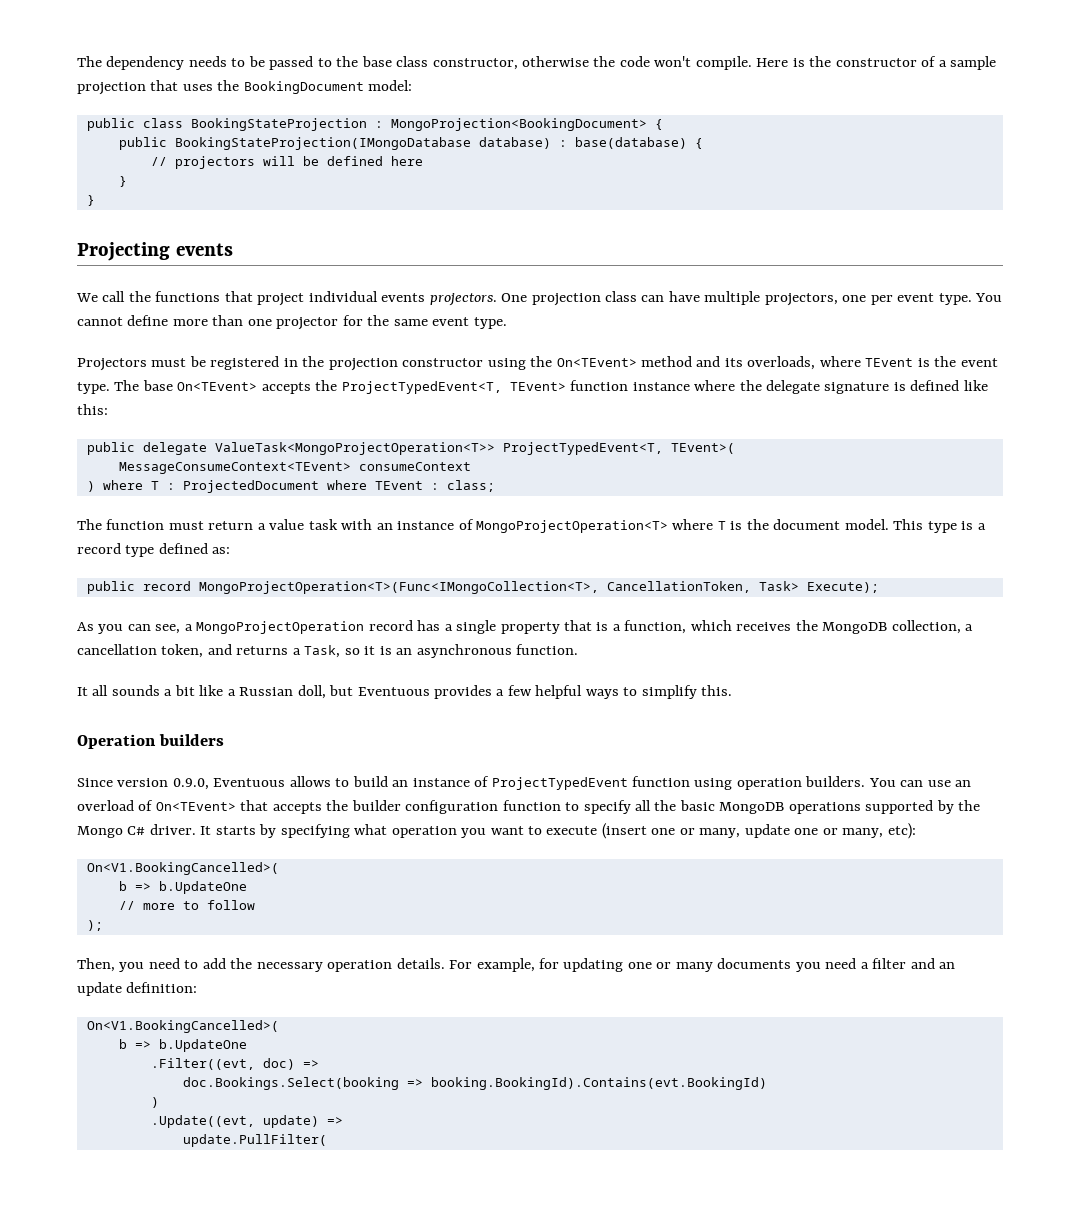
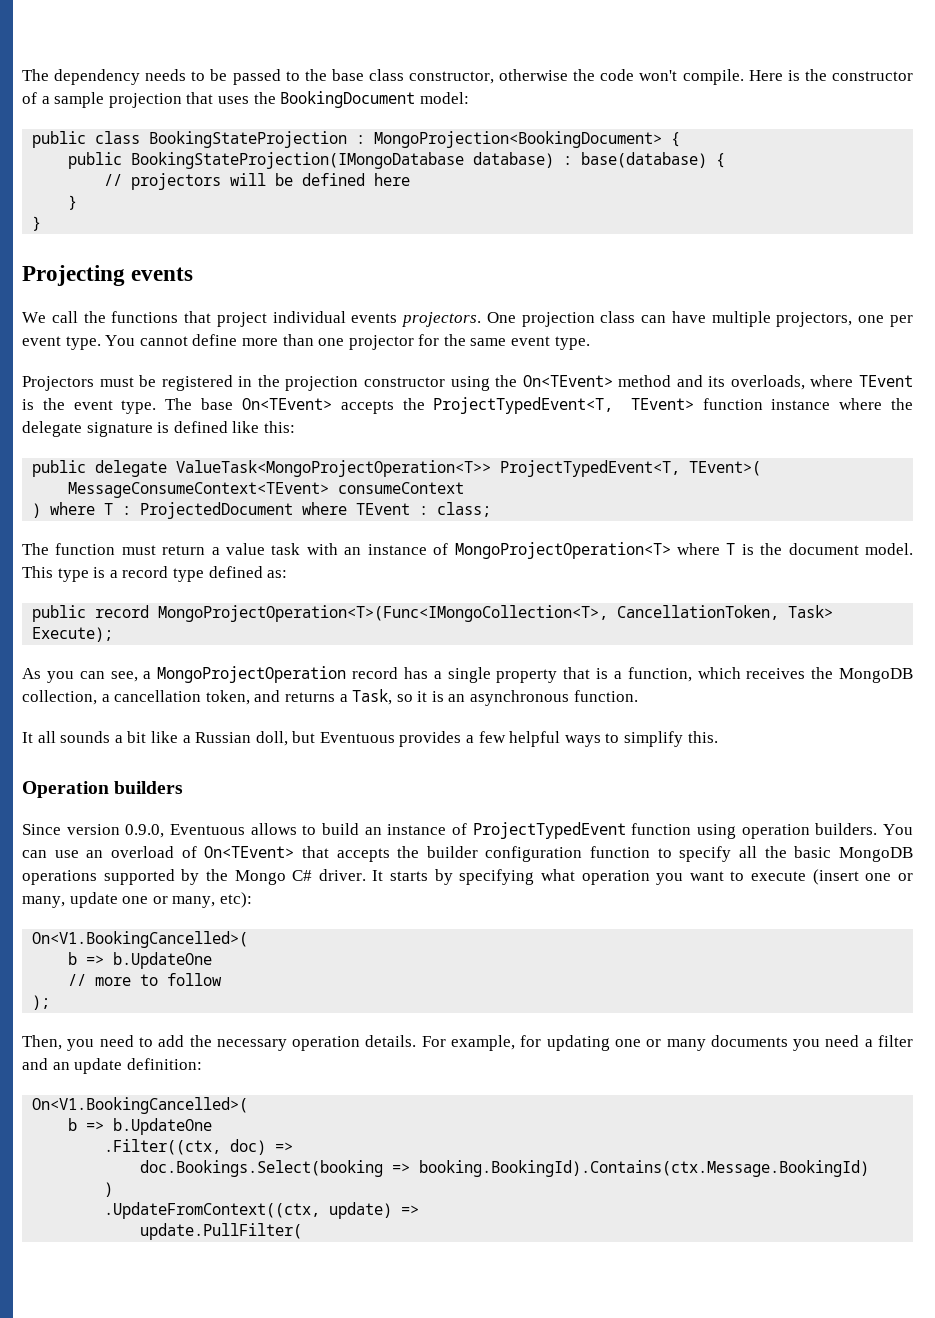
- .Filter((evt, doc) =>
+ .Filter((ctx, doc) =>
- doc.Bookings.Select(booking => booking.BookingId).Contains(evt.BookingId)
+ doc.Bookings.Select(booking => booking.BookingId).Contains(ctx.Message.BookingId)
- .Update((evt, update) =>
+ .UpdateFromContext((ctx, update) =>

